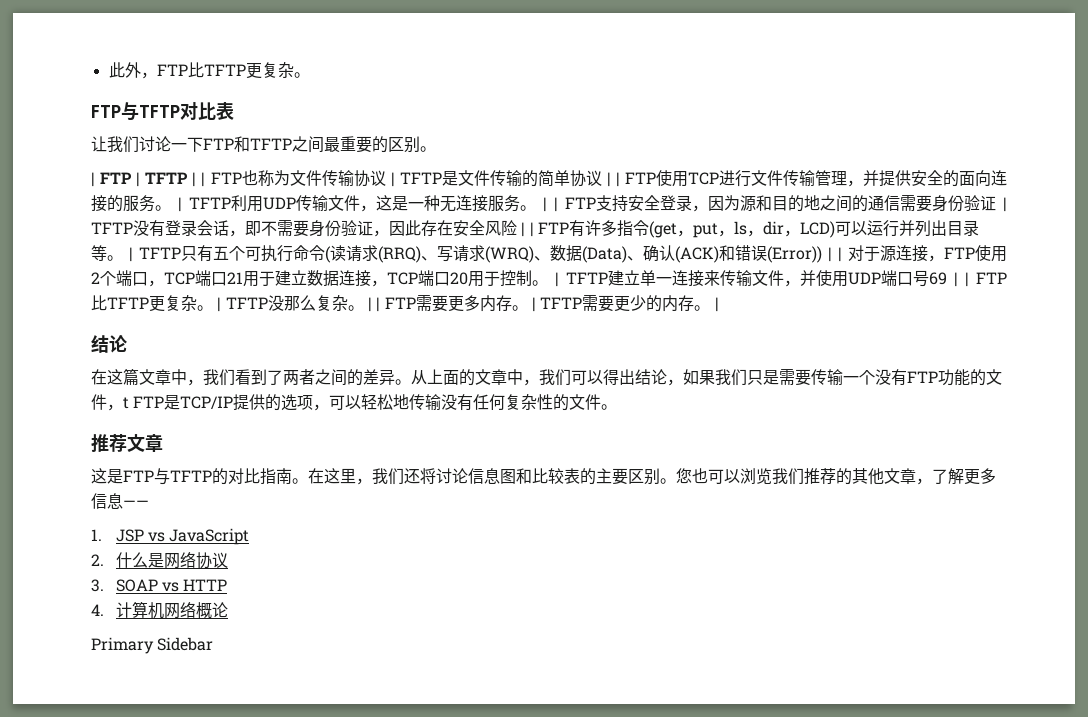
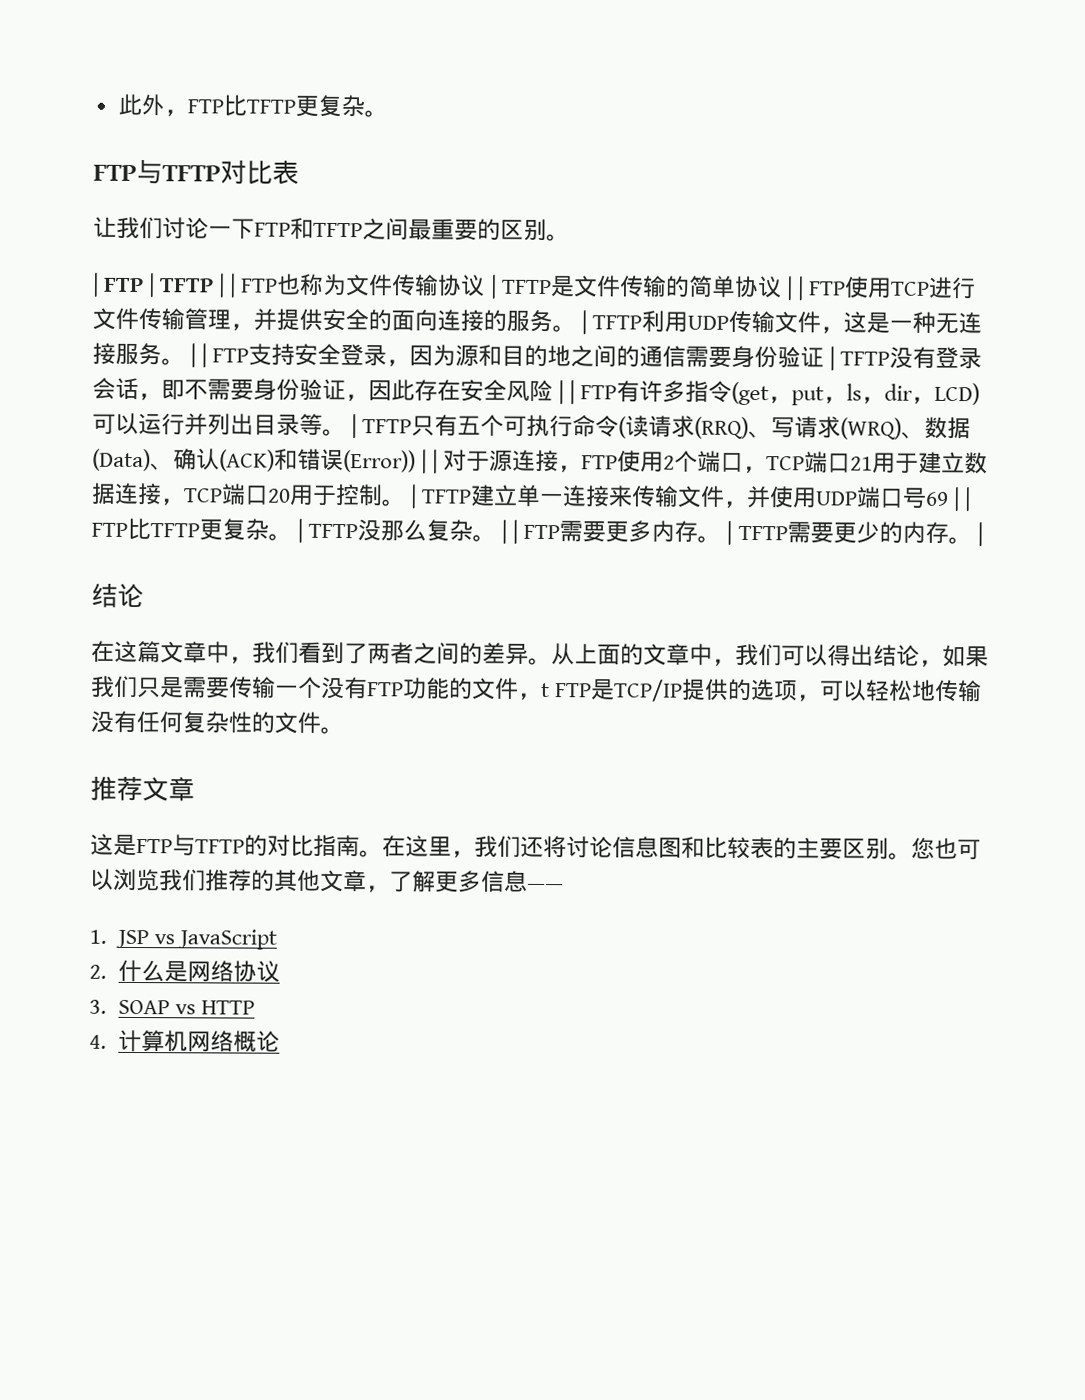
- Primary Sidebar

